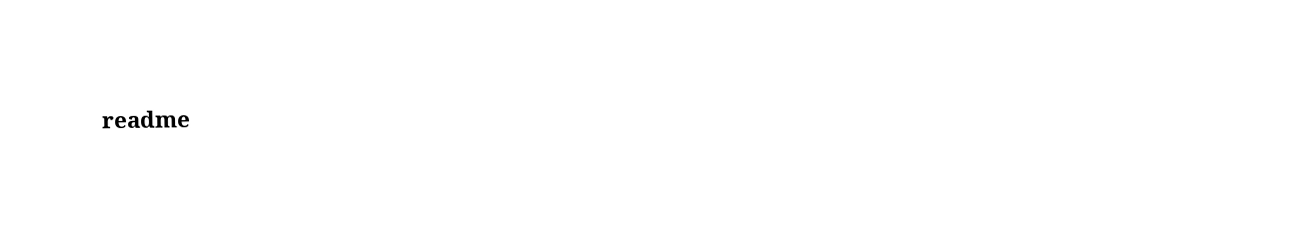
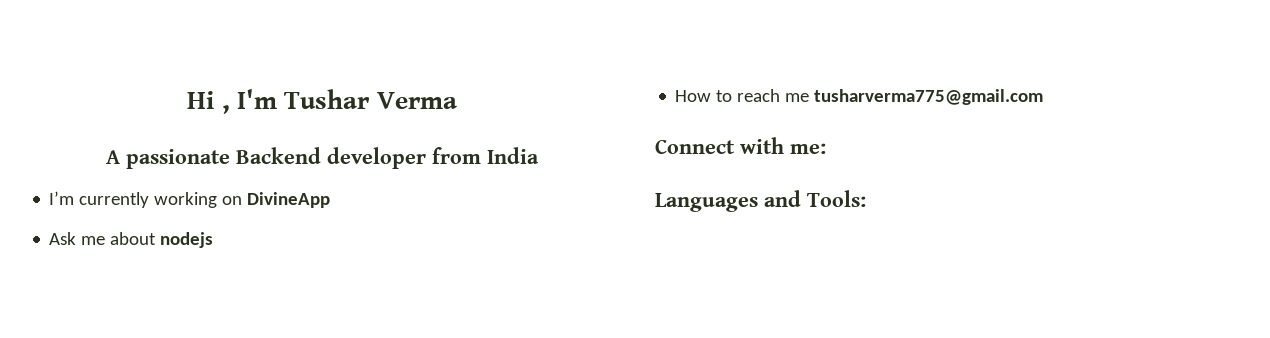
- readme
+ Hi , I'm Tushar Verma
+ A passionate Backend developer from India
+ I’m currently working on DivineApp
+ Ask me about nodejs
+ How to reach me tusharverma775@gmail.com
+ Connect with me:
+ Languages and Tools:

